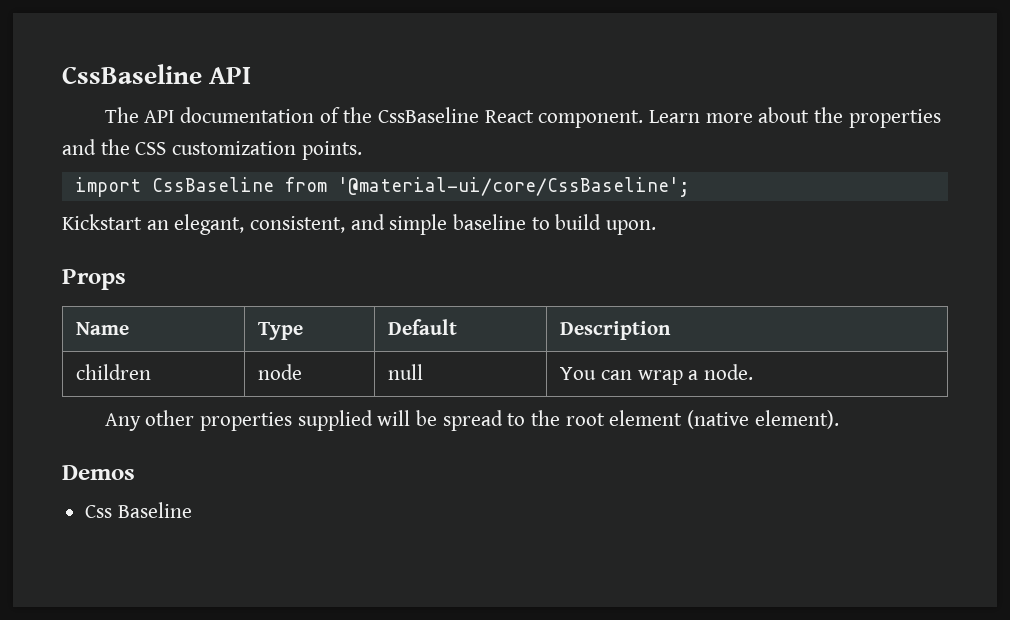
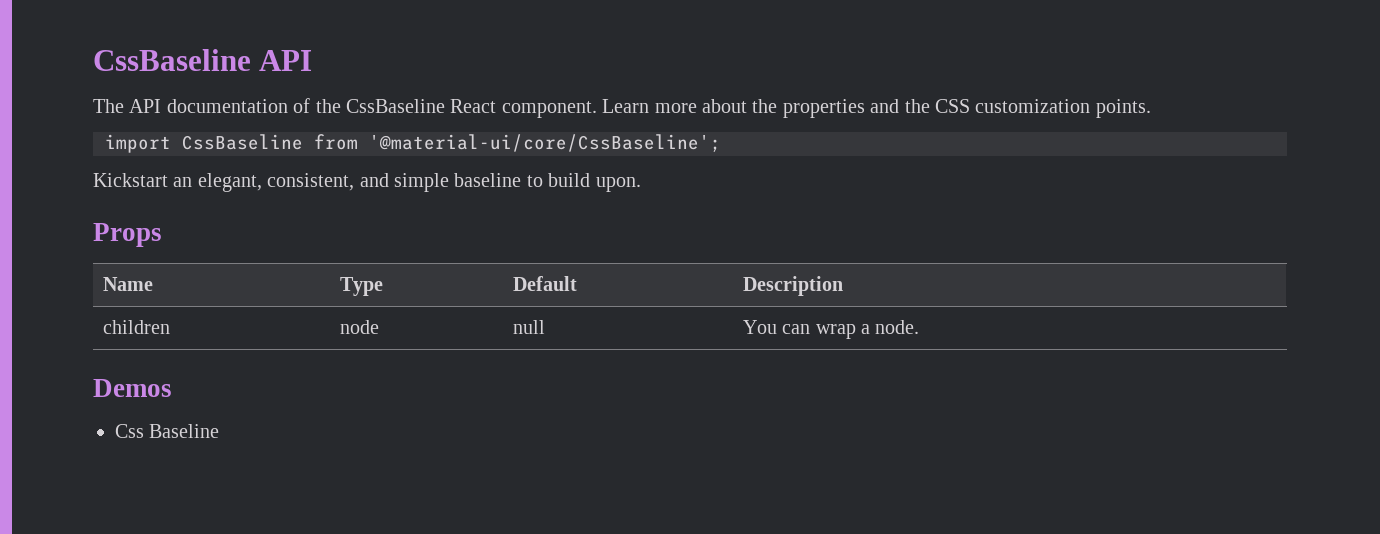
- Any other properties supplied will be spread to the root element (native element).

